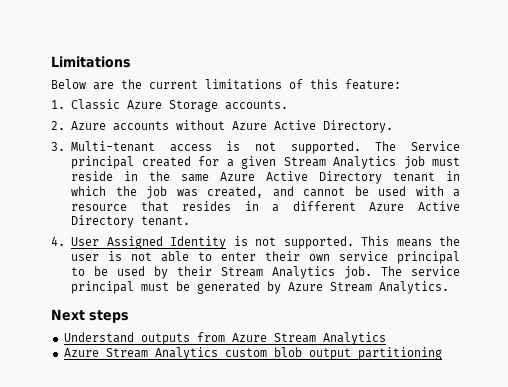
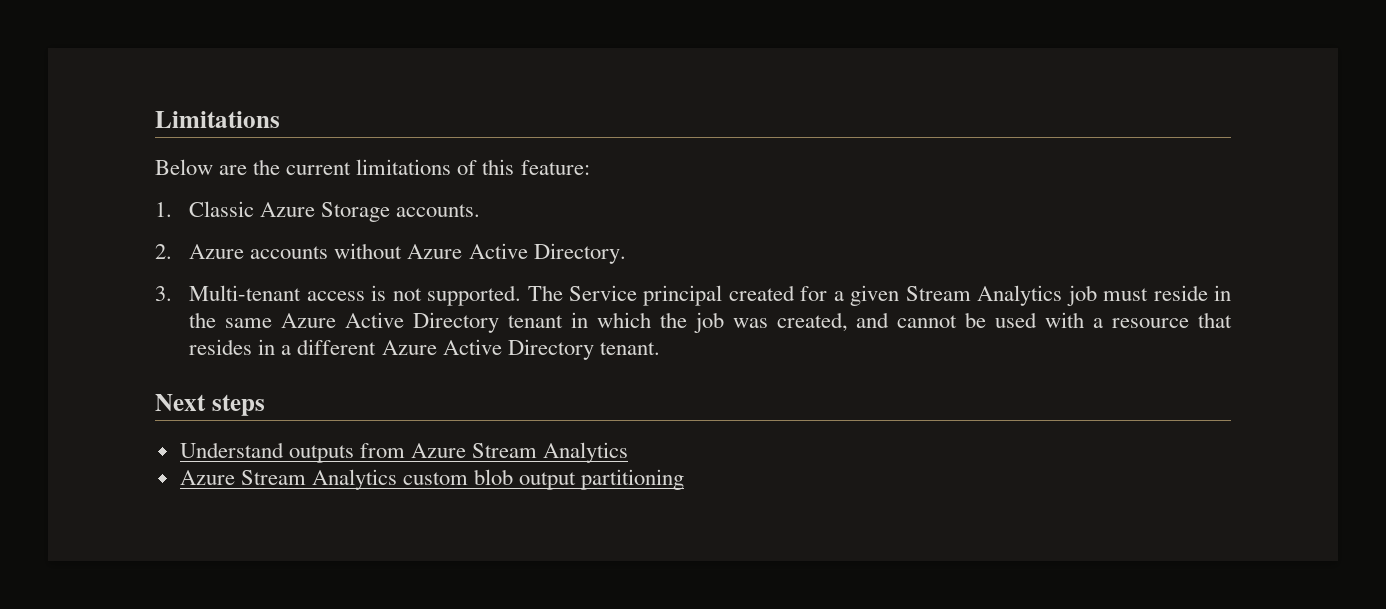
- 4. User Assigned Identity is not supported. This means the user is not able to enter their own service principal to be used by their Stream Analytics job. The service principal must be generated by Azure Stream Analytics.

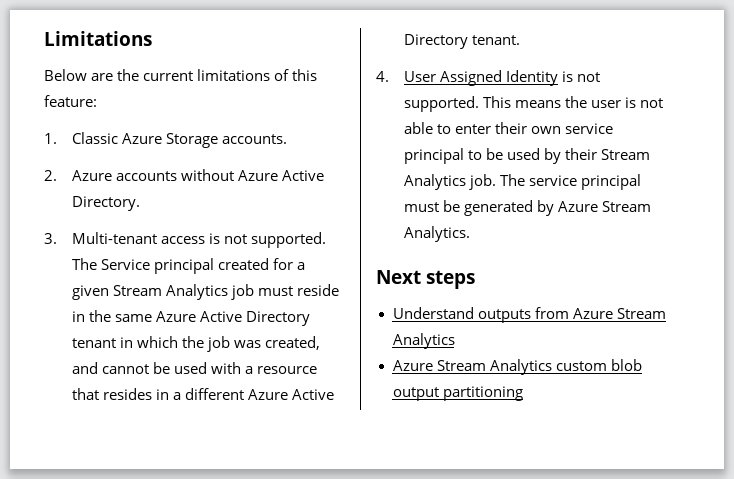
+ 4. User Assigned Identity is not supported. This means the user is not able to enter their own service principal to be used by their Stream Analytics job. The service principal must be generated by Azure Stream Analytics.

